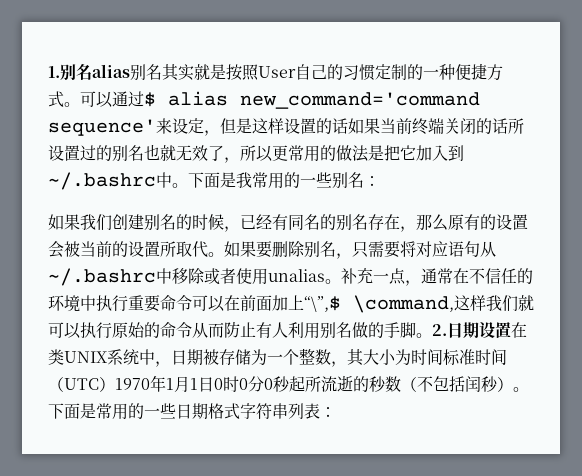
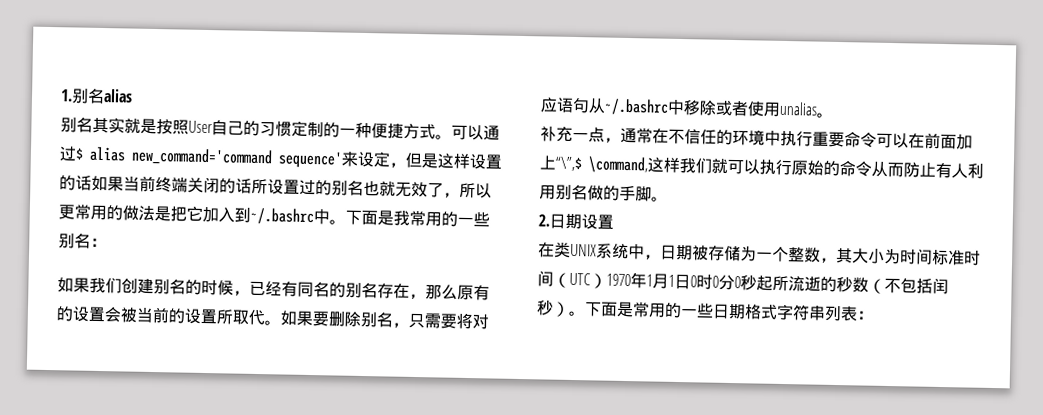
- 1.别名alias别名其实就是按照User自己的习惯定制的一种便捷方式。
+ 1.别名alias
+ 别名其实就是按照User自己的习惯定制的一种便捷方式。
- 如果要删除别名，只需要将对应语句从~/.bashrc中移除或者使用unalias。补充一点，通常在不信任的环境中执行重要命令可以在前面加上“\”,$ \command,这样我们就可以执行原始的命令从而防止有人利用别名做的手脚。2.日期设置在类UNIX系统中，日期被存储为一个整数，其大小为时间标准时间（UTC）1970年1月1日0时0分0秒起所流逝的秒数（不包括闰秒）。
+ 如果要删除别名，只需要将对应语句从~/.bashrc中移除或者使用unalias。
+ 补充一点，通常在不信任的环境中执行重要命令可以在前面加上“\”,$ \command,这样我们就可以执行原始的命令从而防止有人利用别名做的手脚。
+ 2.日期设置
+ 在类UNIX系统中，日期被存储为一个整数，其大小为时间标准时间（UTC）1970年1月1日0时0分0秒起所流逝的秒数（不包括闰秒）。

